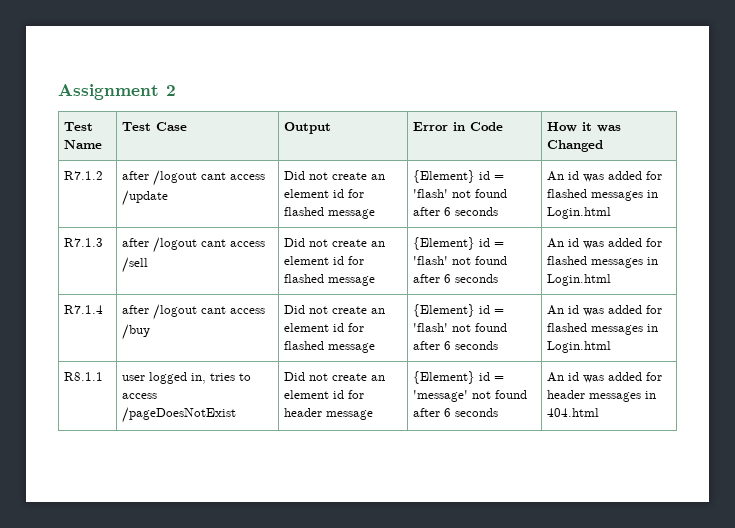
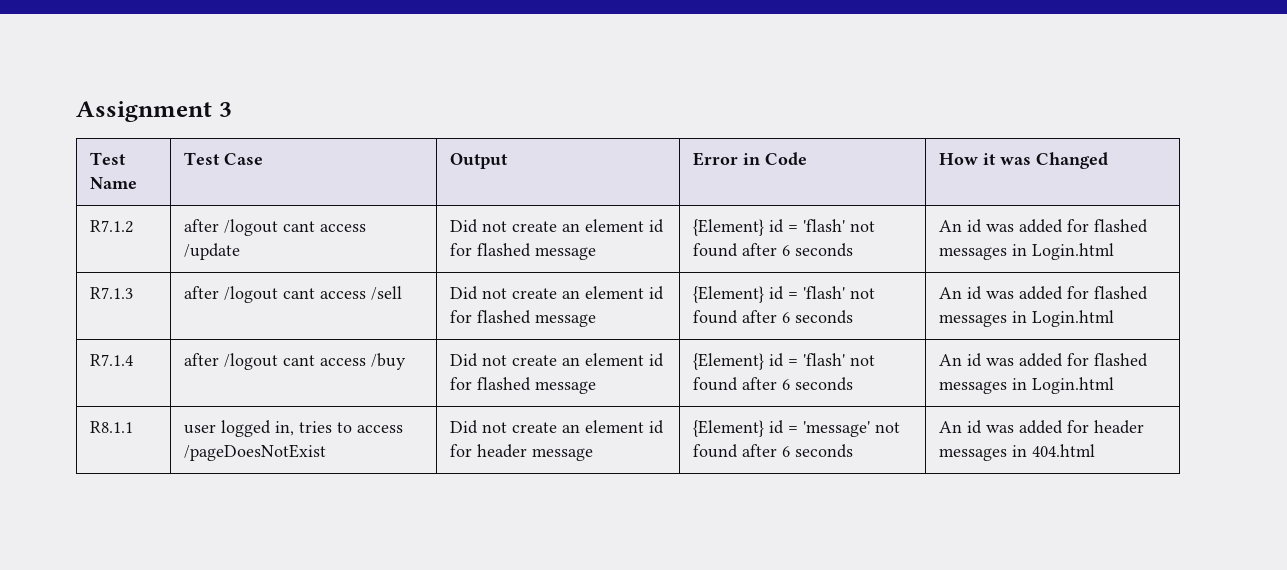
- Assignment 2
+ Assignment 3

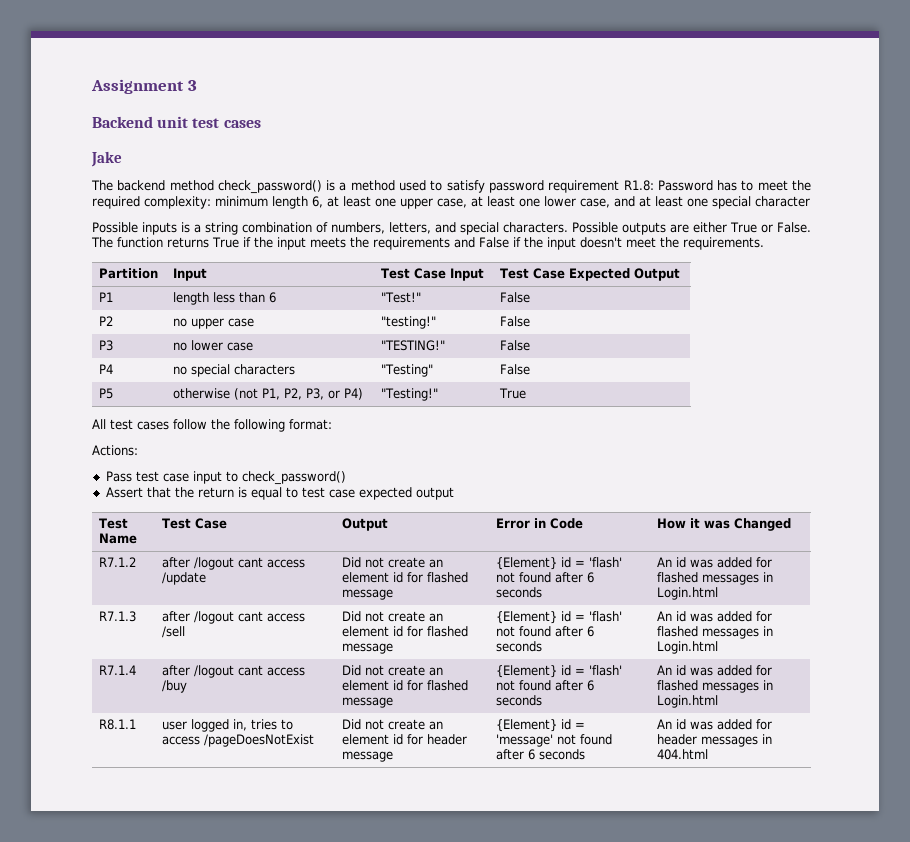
+ Backend unit test cases
+ Jake
+ The backend method check_password() is a method used to satisfy password requirement R1.8: Password has to meet the required complexity: minimum length 6, at least one upper case, at least one lower case, and at least one special character
+ Possible inputs is a string combination of numbers, letters, and special characters. Possible outputs are either True or False. The function returns True if the input meets the requirements and False if the input doesn't meet the requirements.
+ Partition | Input | Test Case Input | Test Case Expected Output
+ P1 | length less than 6 | "Test!" | False
+ P2 | no upper case | "testing!" | False
+ P3 | no lower case | "TESTING!" | False
+ P4 | no special characters | "Testing" | False
+ P5 | otherwise (not P1, P2, P3, or P4) | "Testing!" | True
+ All test cases follow the following format:
+ Actions:
+ Pass test case input to check_password()
+ Assert that the return is equal to test case expected output

